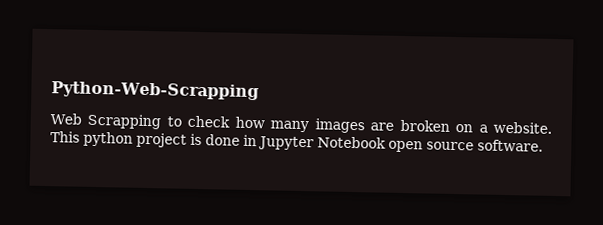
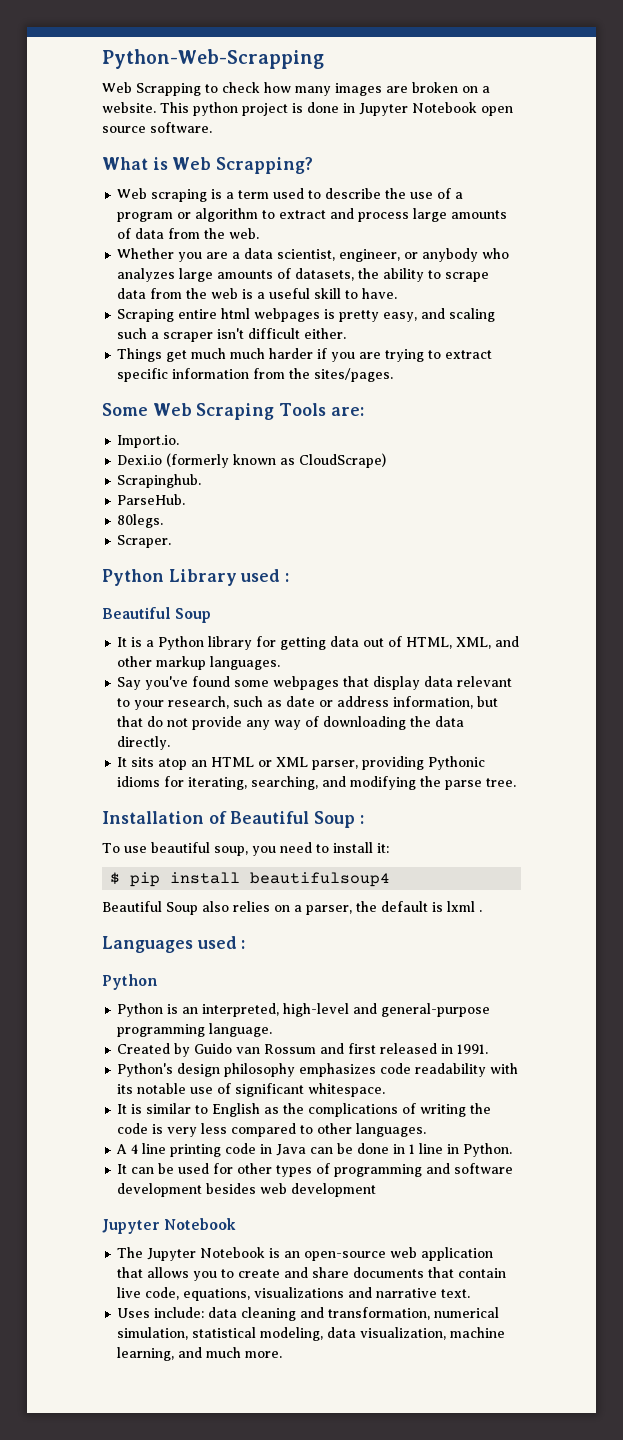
+ What is Web Scrapping?
+ Web scraping is a term used to describe the use of a program or algorithm to extract and process large amounts of data from the web.
+ Whether you are a data scientist, engineer, or anybody who analyzes large amounts of datasets, the ability to scrape data from the web is a useful skill to have.
+ Scraping entire html webpages is pretty easy, and scaling such a scraper isn't difficult either.
+ Things get much much harder if you are trying to extract specific information from the sites/pages.
+ Some Web Scraping Tools are:
+ Import.io.
+ Dexi.io (formerly known as CloudScrape)
+ Scrapinghub.
+ ParseHub.
+ 80legs.
+ Scraper.
+ Python Library used :
+ Beautiful Soup
+ It is a Python library for getting data out of HTML, XML, and other markup languages.
+ Say you've found some webpages that display data relevant to your research, such as date or address information, but that do not provide any way of downloading the data directly.
+ It sits atop an HTML or XML parser, providing Pythonic idioms for iterating, searching, and modifying the parse tree.
+ Installation of Beautiful Soup :
+ To use beautiful soup, you need to install it:
+ $ pip install beautifulsoup4
+ Beautiful Soup also relies on a parser, the default is lxml .
+ Languages used :
+ Python
+ Python is an interpreted, high-level and general-purpose programming language.
+ Created by Guido van Rossum and first released in 1991.
+ Python's design philosophy emphasizes code readability with its notable use of significant whitespace.
+ It is similar to English as the complications of writing the code is very less compared to other languages.
+ A 4 line printing code in Java can be done in 1 line in Python.
+ It can be used for other types of programming and software development besides web development
+ Jupyter Notebook
+ The Jupyter Notebook is an open-source web application that allows you to create and share documents that contain live code, equations, visualizations and narrative text.
+ Uses include: data cleaning and transformation, numerical simulation, statistical modeling, data visualization, machine learning, and much more.

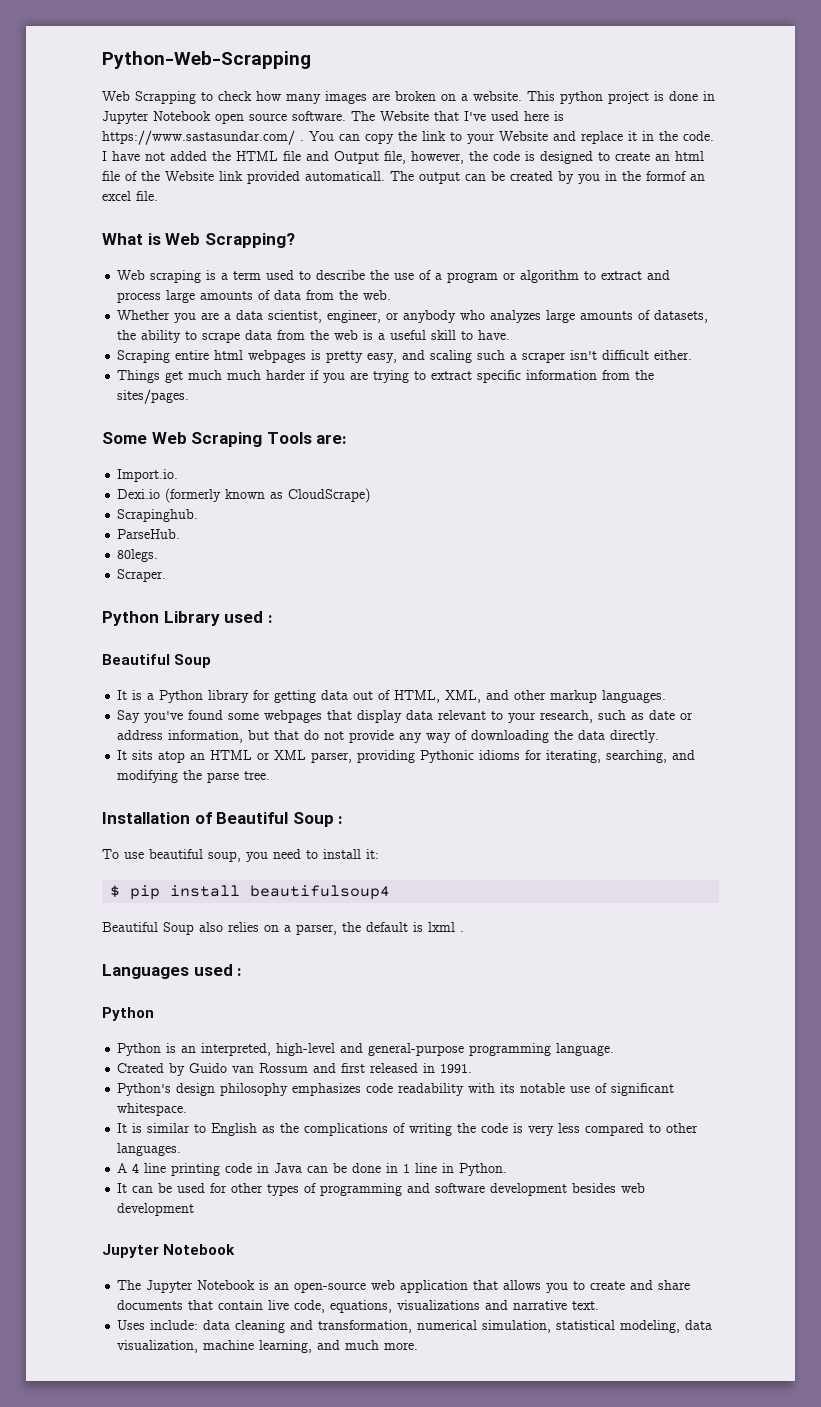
+ The Website that I've used here is https://www.sastasundar.com/ . You can copy the link to your Website and replace it in the code. I have not added the HTML file and Output file, however, the code is designed to create an html file of the Website link provided automaticall. The output can be created by you in the formof an excel file.

